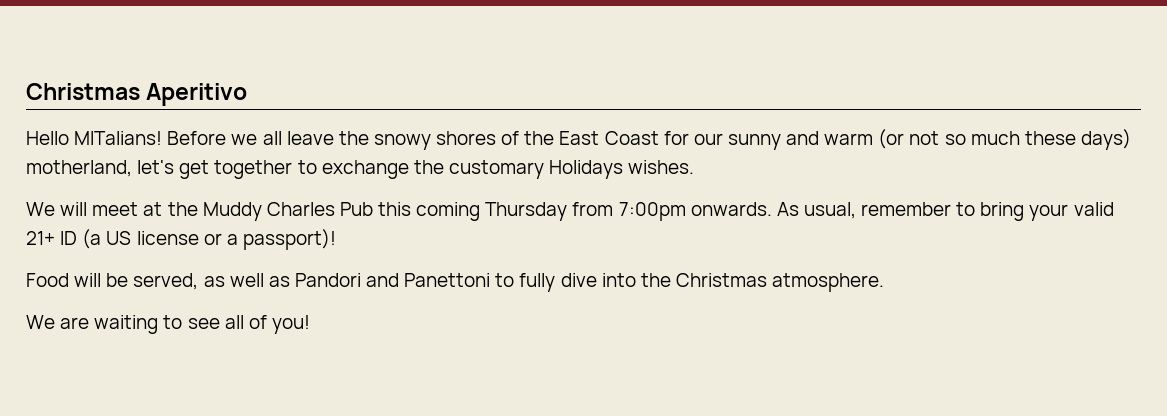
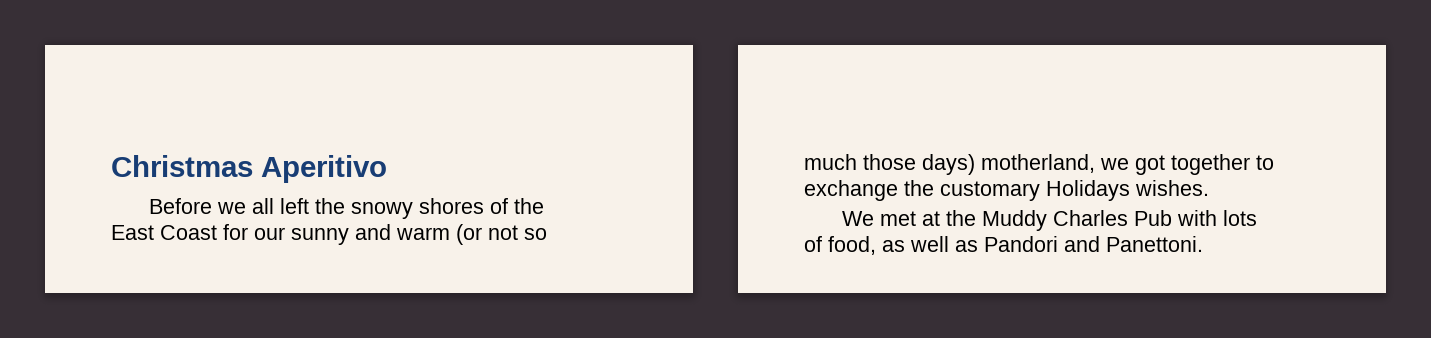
- Hello MITalians! Before we all leave the snowy shores of the East Coast for our sunny and warm (or not so much these days) motherland, let's get together to exchange the customary Holidays wishes.
+ Before we all left the snowy shores of the East Coast for our sunny and warm (or not so much those days) motherland, we got together to exchange the customary Holidays wishes.
- We will meet at the Muddy Charles Pub this coming Thursday from 7:00pm onwards. As usual, remember to bring your valid 21+ ID (a US license or a passport)!
- Food will be served, as well as Pandori and Panettoni to fully dive into the Christmas atmosphere.
- We are waiting to see all of you!
+ We met at the Muddy Charles Pub with lots of food, as well as Pandori and Panettoni.

